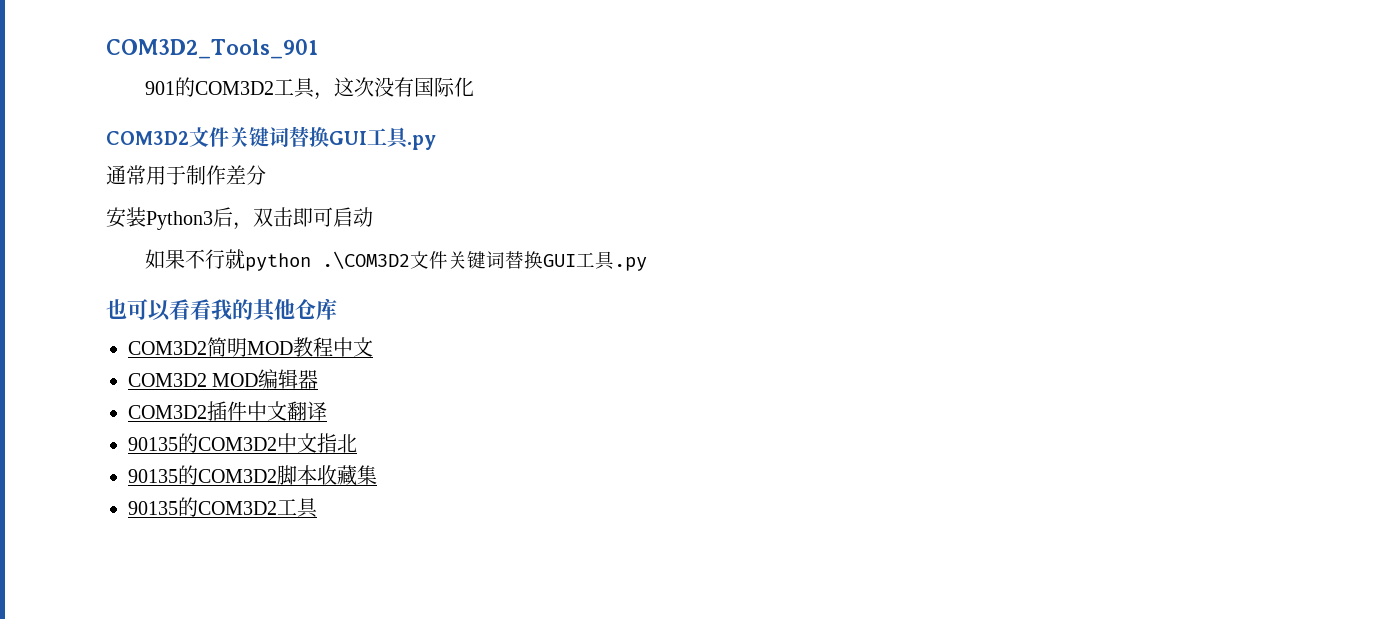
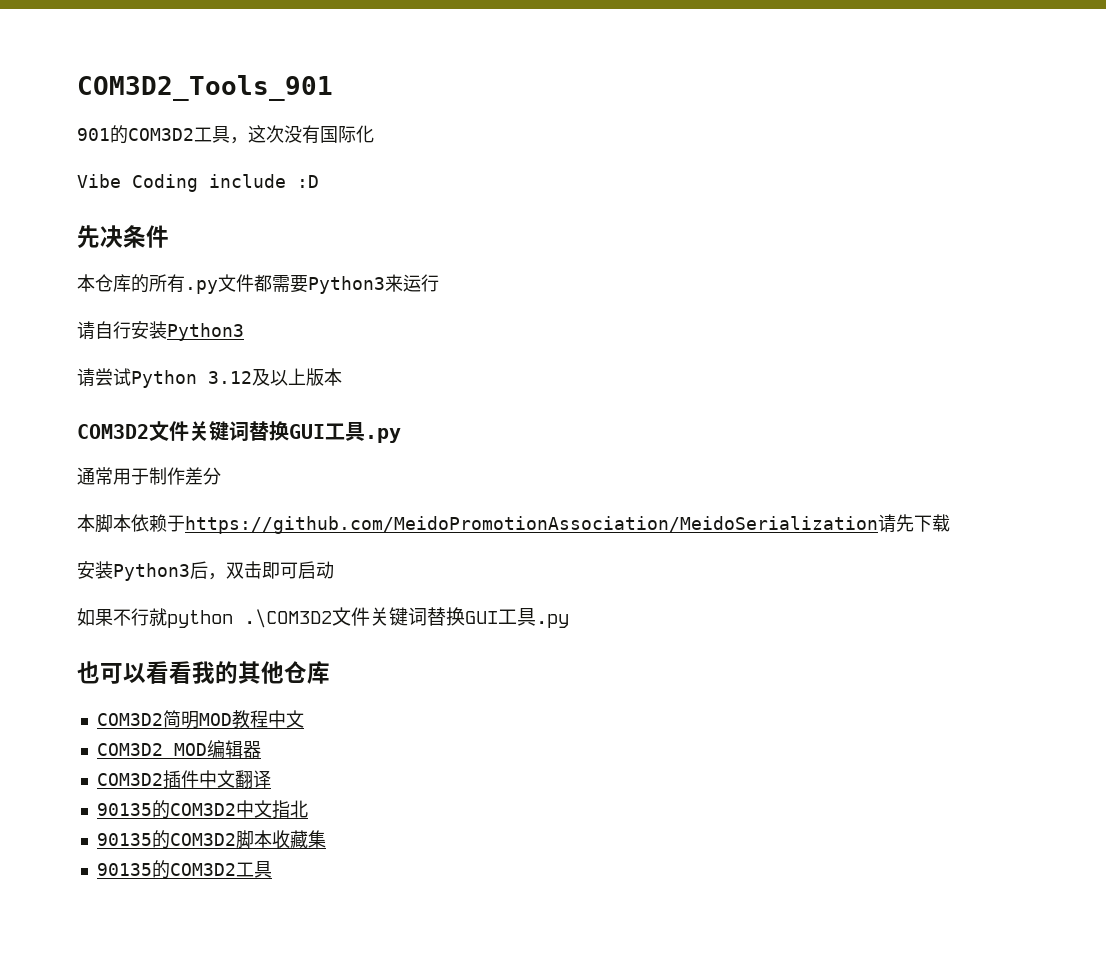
+ Vibe Coding include :D
+ 先决条件
+ 本仓库的所有.py文件都需要Python3来运行
+ 请自行安装Python3
+ 请尝试Python 3.12及以上版本
+ 本脚本依赖于https://github.com/MeidoPromotionAssociation/MeidoSerialization请先下载

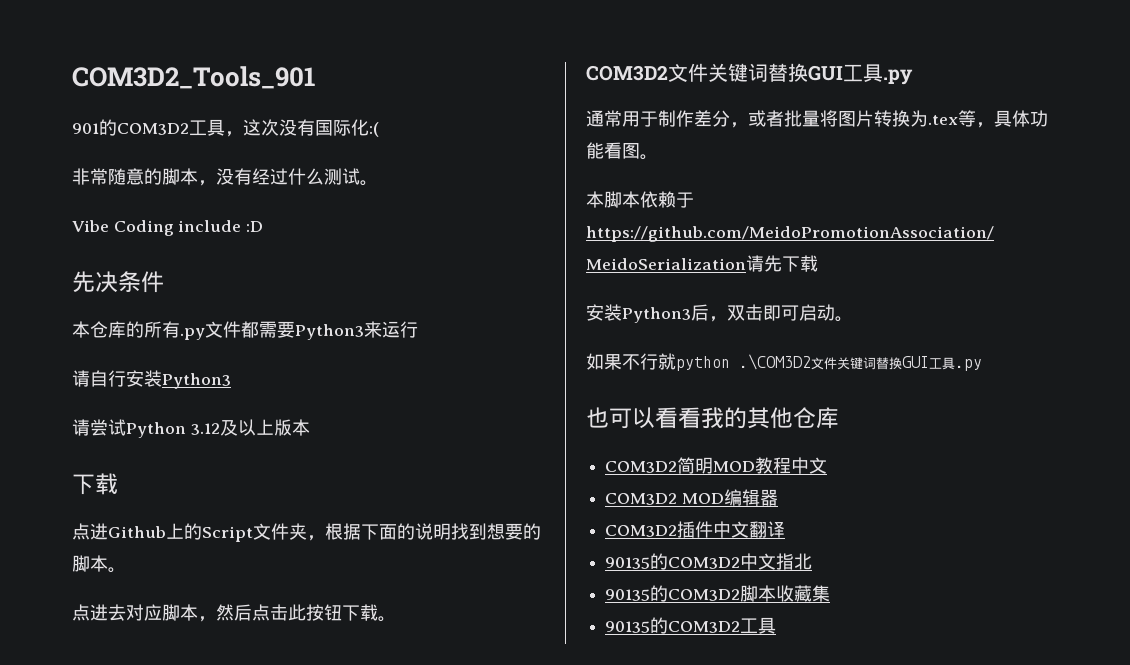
- 901的COM3D2工具，这次没有国际化
+ 901的COM3D2工具，这次没有国际化:(
+ 非常随意的脚本，没有经过什么测试。
  请尝试Python 3.12及以上版本
+ 下载
+ 点进Github上的Script文件夹，根据下面的说明找到想要的脚本。
+ 点进去对应脚本，然后点击此按钮下载。
- 通常用于制作差分
+ 通常用于制作差分，或者批量将图片转换为.tex等，具体功能看图。
- 安装Python3后，双击即可启动
+ 安装Python3后，双击即可启动。

